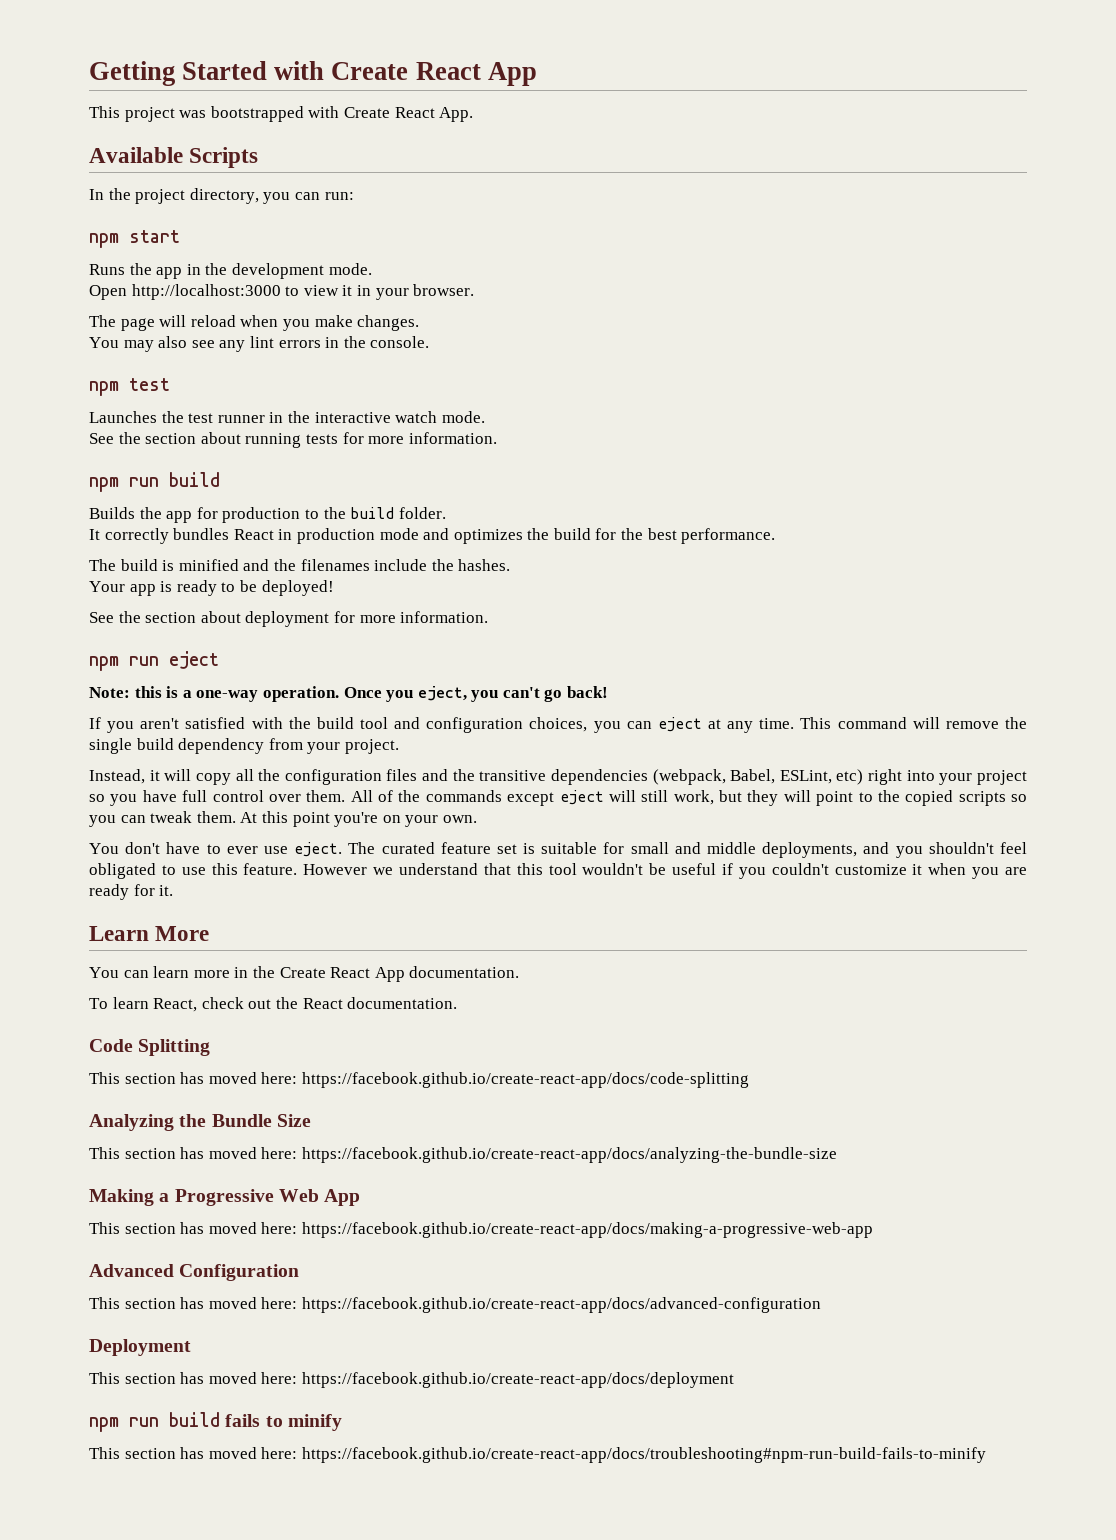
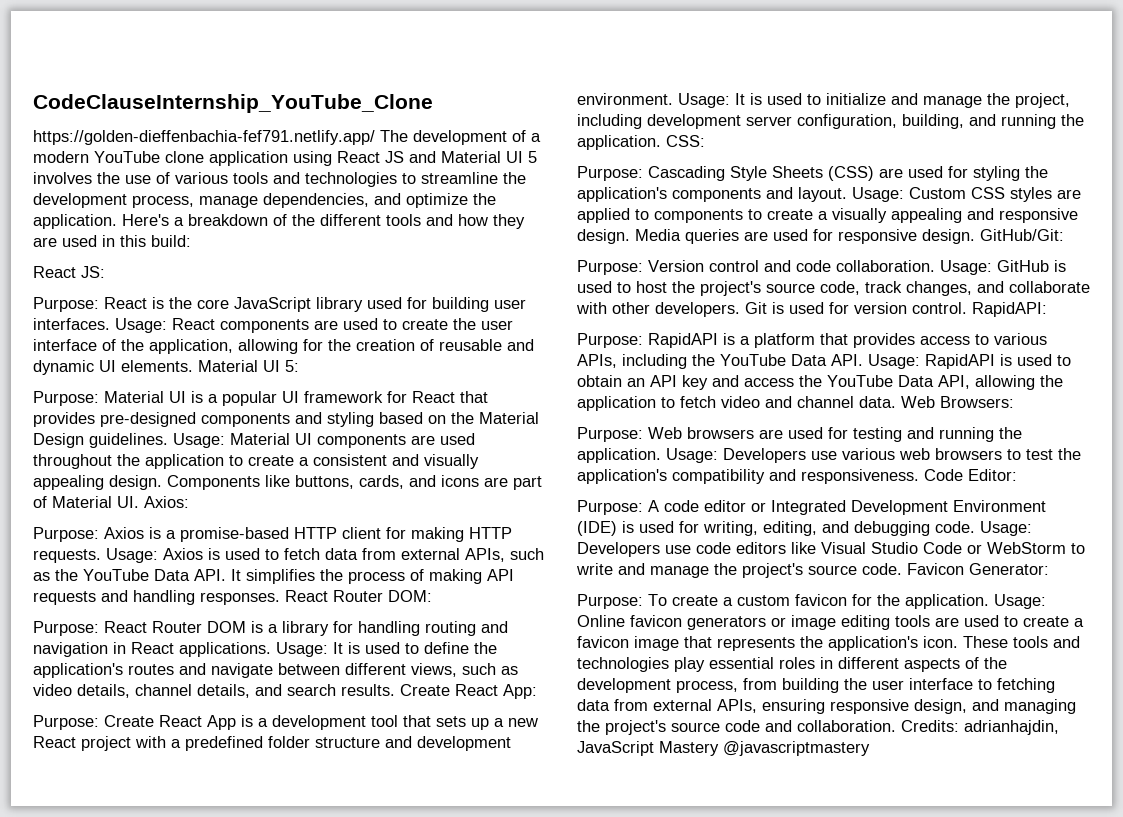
- Getting Started with Create React App
- This project was bootstrapped with Create React App.
- Available Scripts
- In the project directory, you can run:
- npm start
- Runs the app in the development mode.
- Open http://localhost:3000 to view it in your browser.
- The page will reload when you make changes.
- You may also see any lint errors in the console.
- npm test
- Launches the test runner in the interactive watch mode.
- See the section about running tests for more information.
- npm run build
- Builds the app for production to the build folder.
- It correctly bundles React in production mode and optimizes the build for the best performance.
- The build is minified and the filenames include the hashes.
- Your app is ready to be deployed!
- See the section about deployment for more information.
- npm run eject
- Note: this is a one-way operation. Once you eject, you can't go back!
- If you aren't satisfied with the build tool and configuration choices, you can eject at any time. This command will remove the single build dependency from your project.
- Instead, it will copy all the configuration files and the transitive dependencies (webpack, Babel, ESLint, etc) right into your project so you have full control over them. All of the commands except eject will still work, but they will point to the copied scripts so you can tweak them. At this point you're on your own.
- You don't have to ever use eject. The curated feature set is suitable for small and middle deployments, and you shouldn't feel obligated to use this feature. However we understand that this tool wouldn't be useful if you couldn't customize it when you are ready for it.
- Learn More
- You can learn more in the Create React App documentation.
- To learn React, check out the React documentation.
- Code Splitting
- This section has moved here: https://facebook.github.io/create-react-app/docs/code-splitting
- Analyzing the Bundle Size
- This section has moved here: https://facebook.github.io/create-react-app/docs/analyzing-the-bundle-size
- Making a Progressive Web App
- This section has moved here: https://facebook.github.io/create-react-app/docs/making-a-progressive-web-app
- Advanced Configuration
- This section has moved here: https://facebook.github.io/create-react-app/docs/advanced-configuration
- Deployment
- This section has moved here: https://facebook.github.io/create-react-app/docs/deployment
- npm run build fails to minify
- This section has moved here: https://facebook.github.io/create-react-app/docs/troubleshooting#npm-run-build-fails-to-minify
+ CodeClauseInternship_YouTube_Clone
+ https://golden-dieffenbachia-fef791.netlify.app/ The development of a modern YouTube clone application using React JS and Material UI 5 involves the use of various tools and technologies to streamline the development process, manage dependencies, and optimize the application. Here's a breakdown of the different tools and how they are used in this build:
+ React JS:
+ Purpose: React is the core JavaScript library used for building user interfaces. Usage: React components are used to create the user interface of the application, allowing for the creation of reusable and dynamic UI elements. Material UI 5:
+ Purpose: Material UI is a popular UI framework for React that provides pre-designed components and styling based on the Material Design guidelines. Usage: Material UI components are used throughout the application to create a consistent and visually appealing design. Components like buttons, cards, and icons are part of Material UI. Axios:
+ Purpose: Axios is a promise-based HTTP client for making HTTP requests. Usage: Axios is used to fetch data from external APIs, such as the YouTube Data API. It simplifies the process of making API requests and handling responses. React Router DOM:
+ Purpose: React Router DOM is a library for handling routing and navigation in React applications. Usage: It is used to define the application's routes and navigate between different views, such as video details, channel details, and search results. Create React App:
+ Purpose: Create React App is a development tool that sets up a new React project with a predefined folder structure and development environment. Usage: It is used to initialize and manage the project, including development server configuration, building, and running the application. CSS:
+ Purpose: Cascading Style Sheets (CSS) are used for styling the application's components and layout. Usage: Custom CSS styles are applied to components to create a visually appealing and responsive design. Media queries are used for responsive design. GitHub/Git:
+ Purpose: Version control and code collaboration. Usage: GitHub is used to host the project's source code, track changes, and collaborate with other developers. Git is used for version control. RapidAPI:
+ Purpose: RapidAPI is a platform that provides access to various APIs, including the YouTube Data API. Usage: RapidAPI is used to obtain an API key and access the YouTube Data API, allowing the application to fetch video and channel data. Web Browsers:
+ Purpose: Web browsers are used for testing and running the application. Usage: Developers use various web browsers to test the application's compatibility and responsiveness. Code Editor:
+ Purpose: A code editor or Integrated Development Environment (IDE) is used for writing, editing, and debugging code. Usage: Developers use code editors like Visual Studio Code or WebStorm to write and manage the project's source code. Favicon Generator:
+ Purpose: To create a custom favicon for the application. Usage: Online favicon generators or image editing tools are used to create a favicon image that represents the application's icon. These tools and technologies play essential roles in different aspects of the development process, from building the user interface to fetching data from external APIs, ensuring responsive design, and managing the project's source code and collaboration. Credits: adrianhajdin, JavaScript Mastery @javascriptmastery

